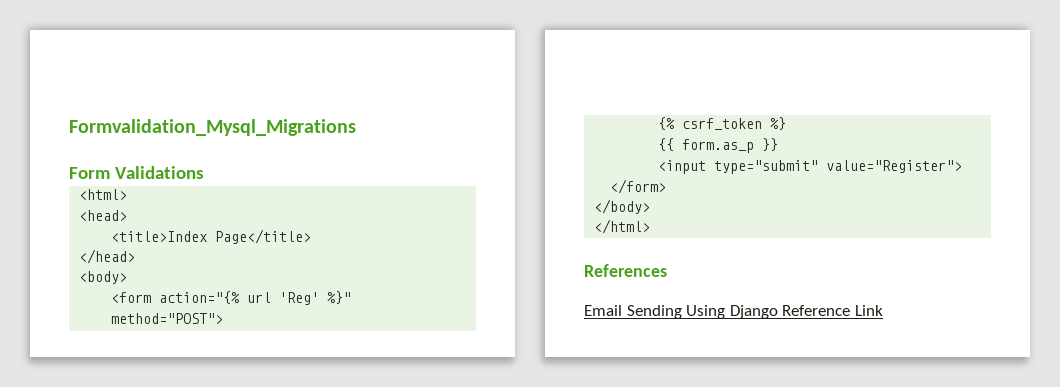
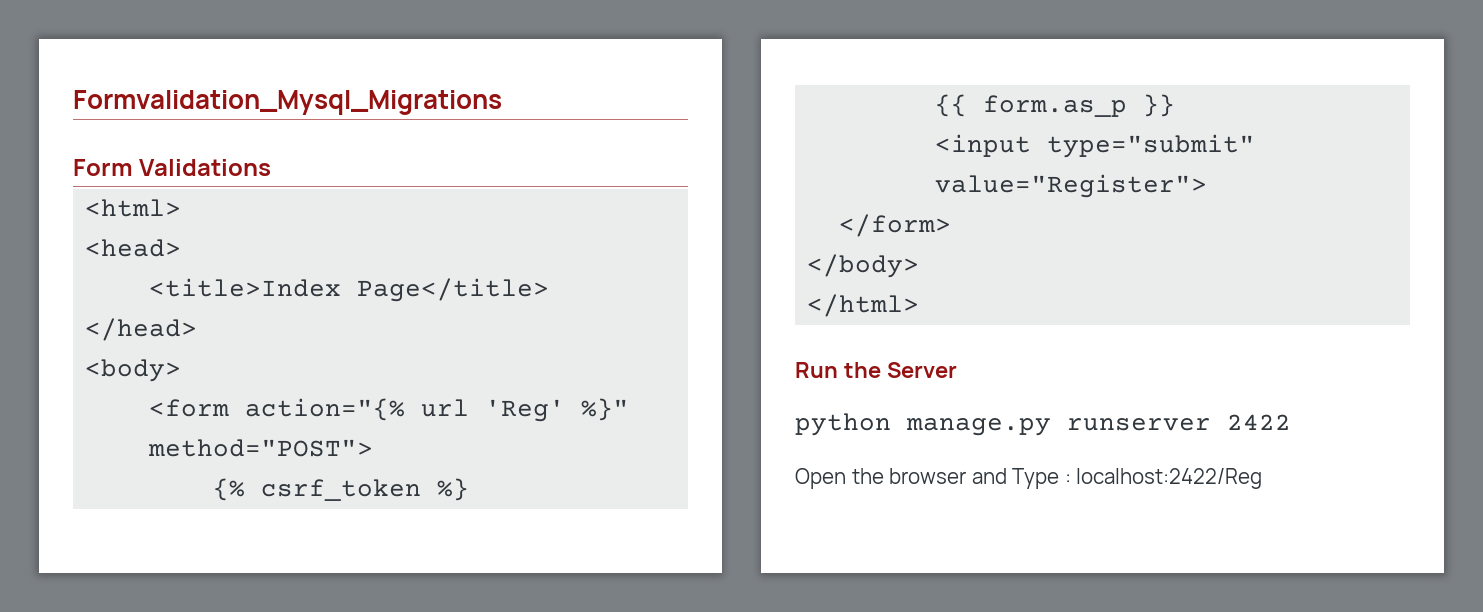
- References
- Email Sending Using Django Reference Link
+ Run the Server
+ python manage.py runserver 2422
+ Open the browser and Type : localhost:2422/Reg

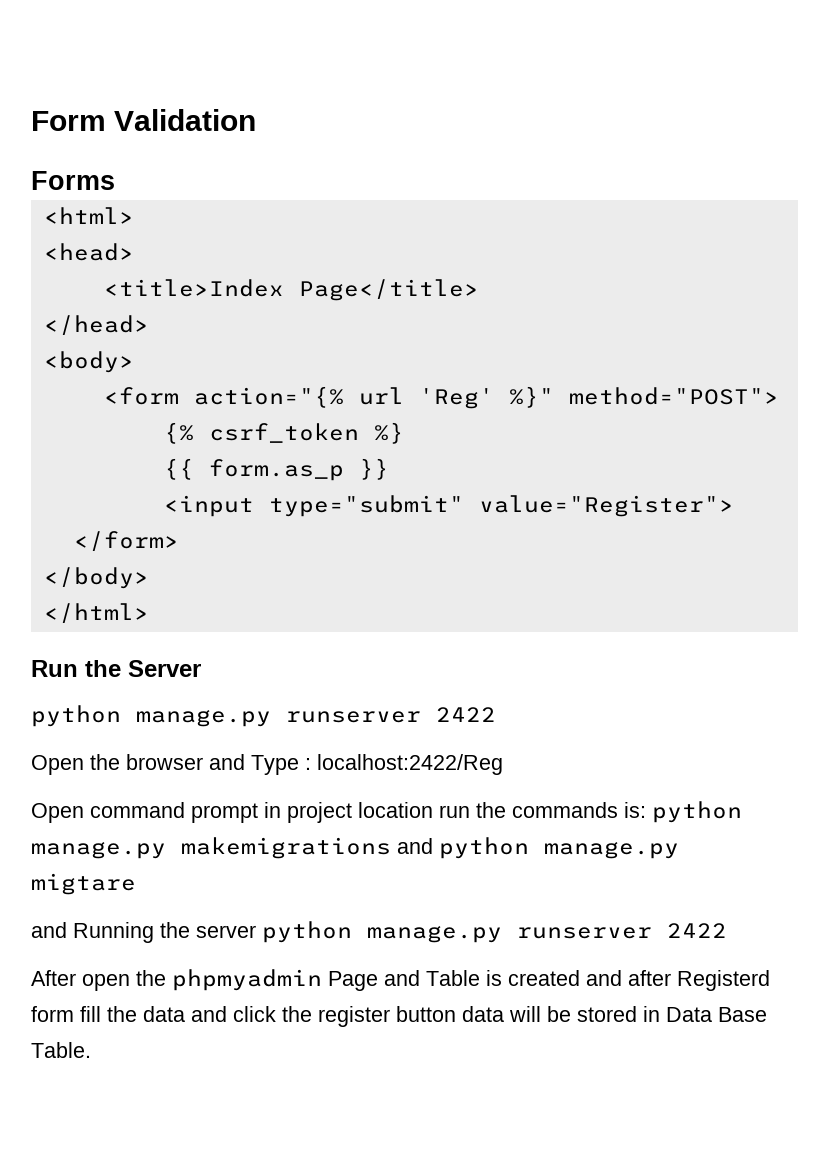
- Formvalidation_Mysql_Migrations
- Form Validations
+ Form Validation
+ Forms
+ Open command prompt in project location run the commands is: python manage.py makemigrations and python manage.py migtare
+ and Running the server python manage.py runserver 2422
+ After open the phpmyadmin Page and Table is created and after Registerd form fill the data and click the register button data will be stored in Data Base Table.

